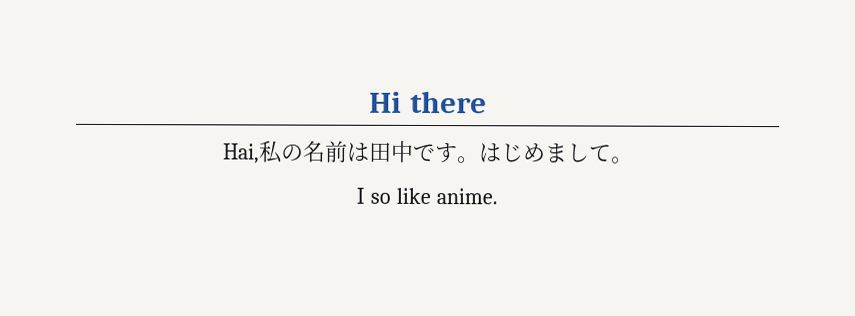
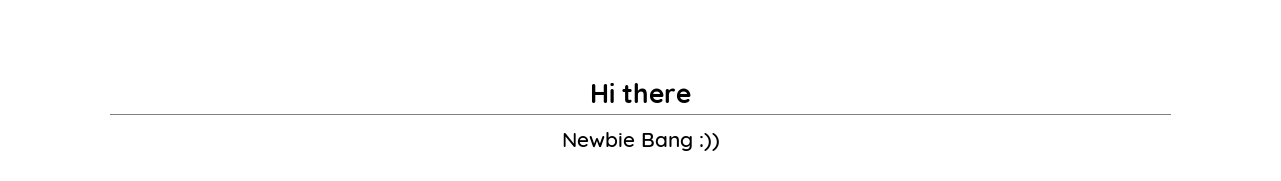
- Hai,私の名前は田中です。はじめまして。
- I so like anime.
+ Newbie Bang :))

